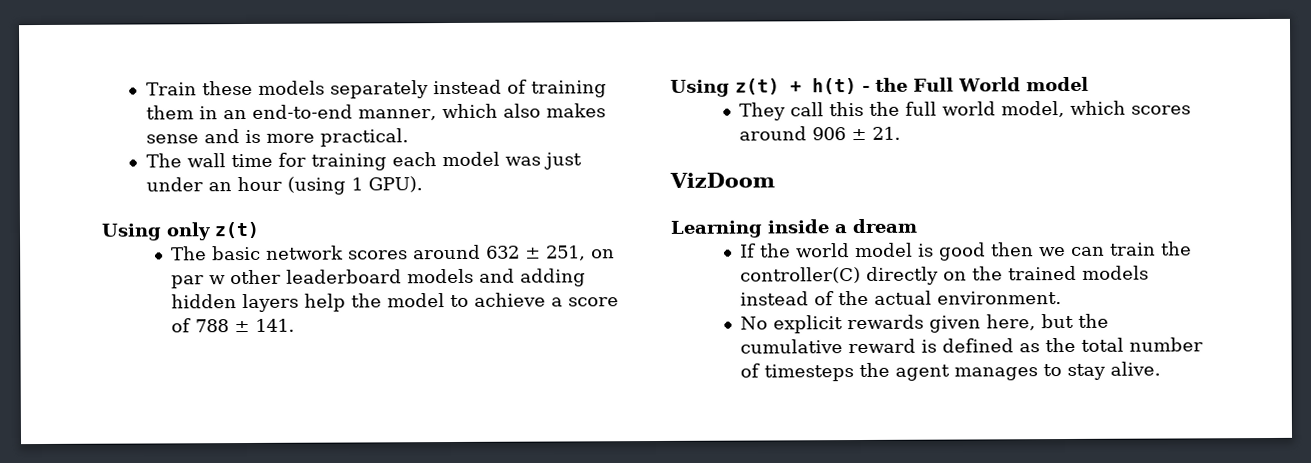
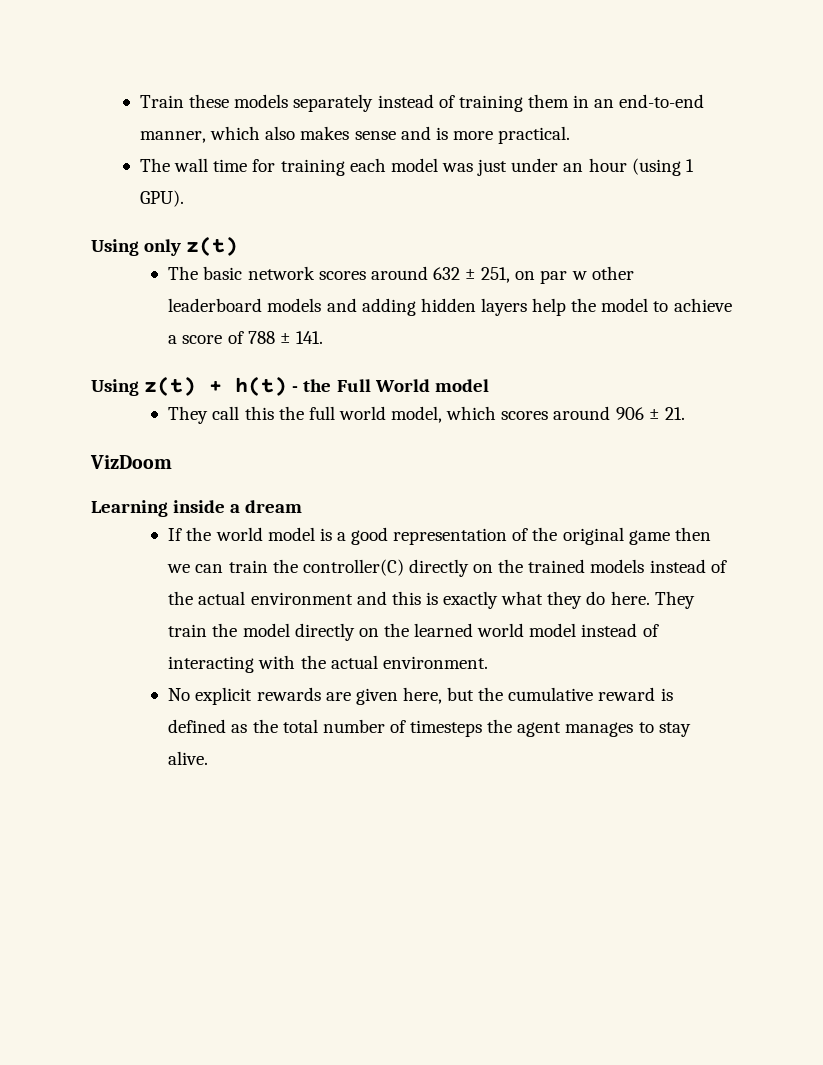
- If the world model is good then we can train the controller(C) directly on the trained models instead of the actual environment.
+ If the world model is a good representation of the original game then we can train the controller(C) directly on the trained models instead of the actual environment and this is exactly what they do here. They train the model directly on the learned world model instead of interacting with the actual environment.
- No explicit rewards given here, but the cumulative reward is defined as the total number of timesteps the agent manages to stay alive.
+ No explicit rewards are given here, but the cumulative reward is defined as the total number of timesteps the agent manages to stay alive.

